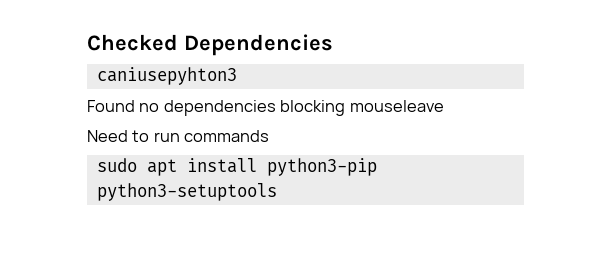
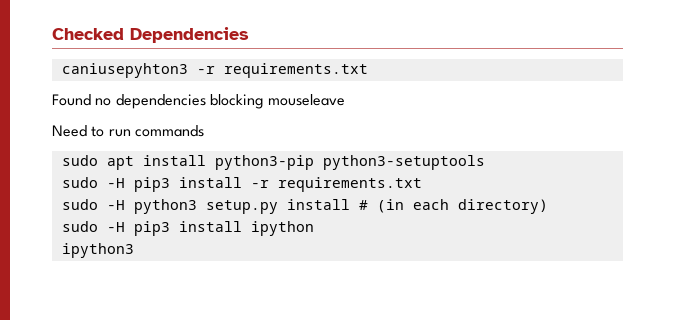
- caniusepyhton3
+ caniusepyhton3 -r requirements.txt
+ sudo -H pip3 install -r requirements.txt
+ sudo -H python3 setup.py install # (in each directory)
+ sudo -H pip3 install ipython
+ ipython3

